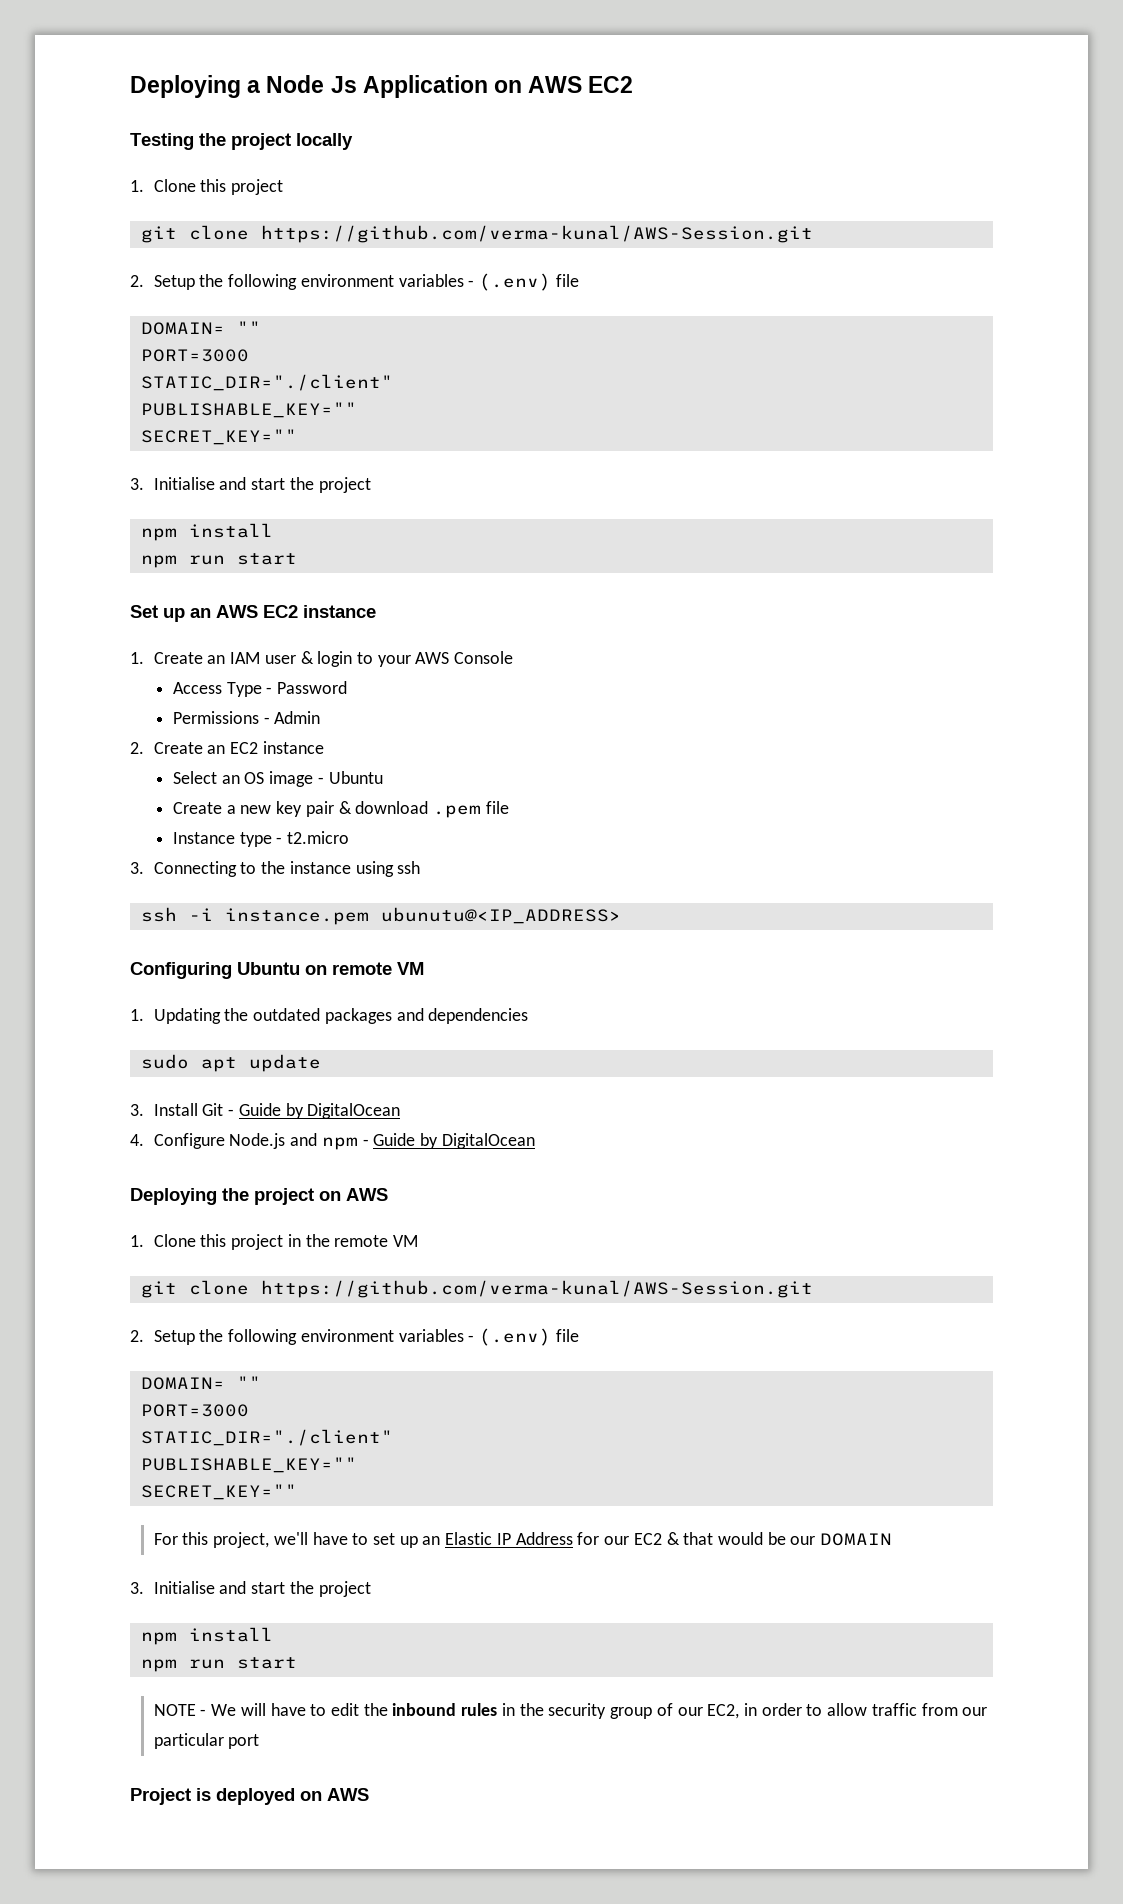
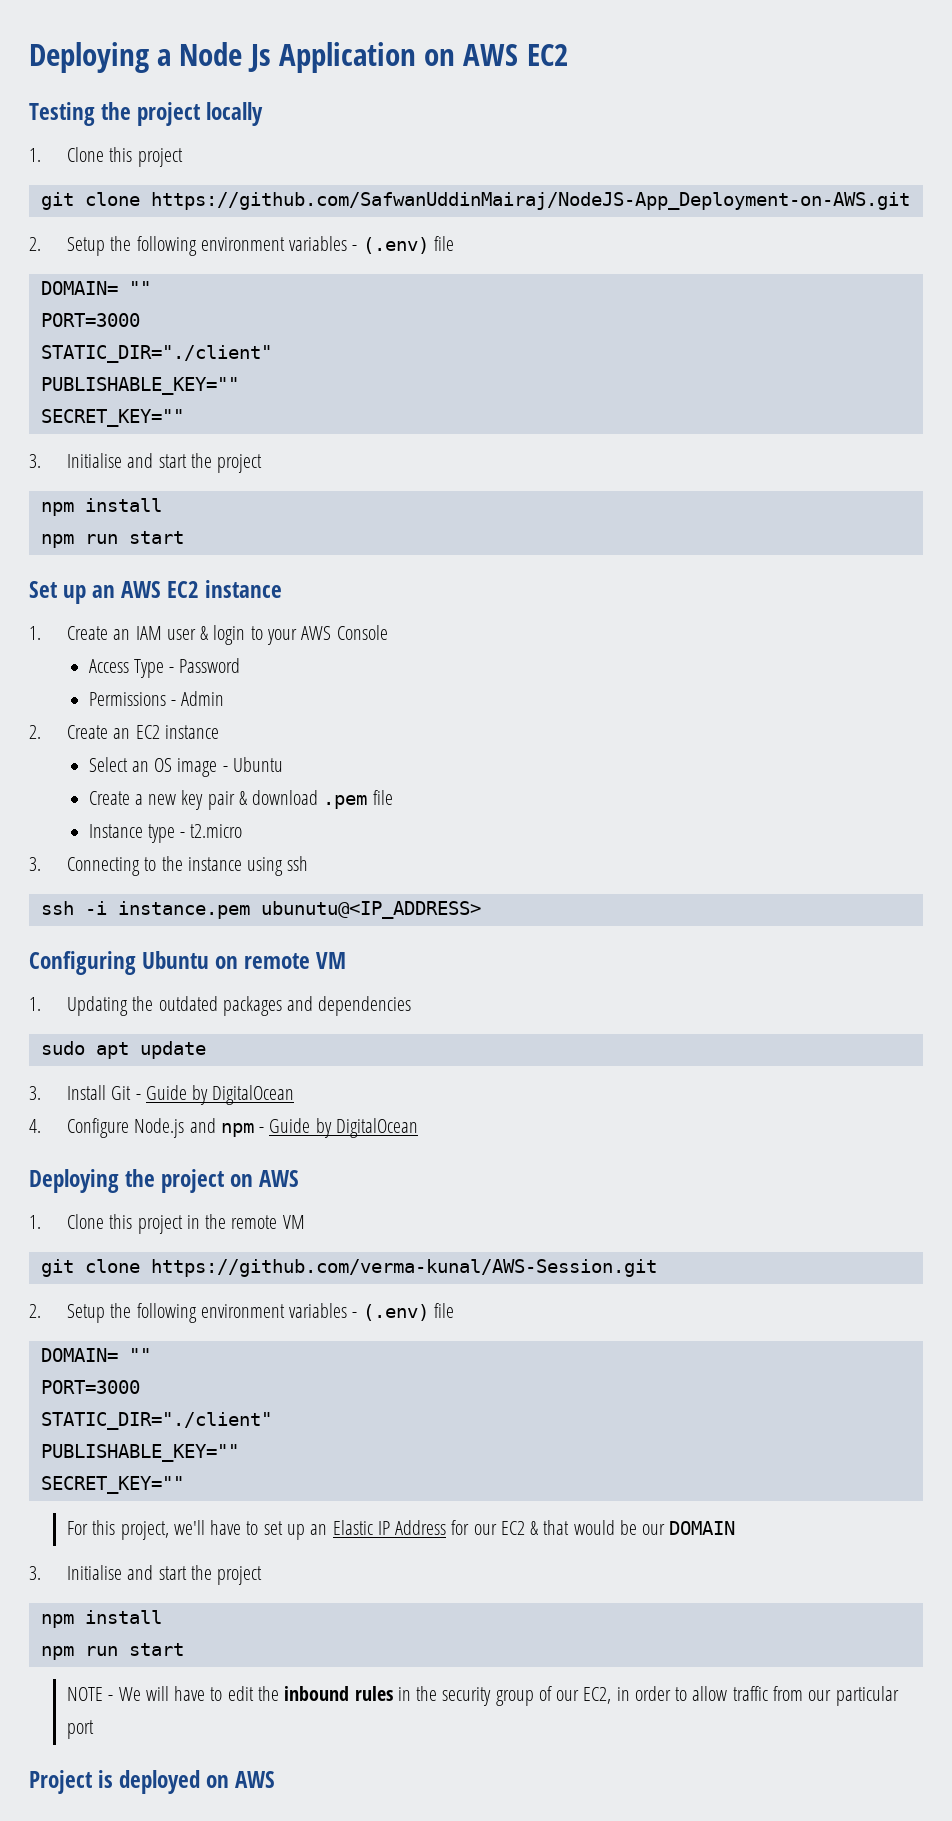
  Testing the project locally
  1. Clone this project
- git clone https://github.com/verma-kunal/AWS-Session.git
+ git clone https://github.com/SafwanUddinMairaj/NodeJS-App_Deployment-on-AWS.git

